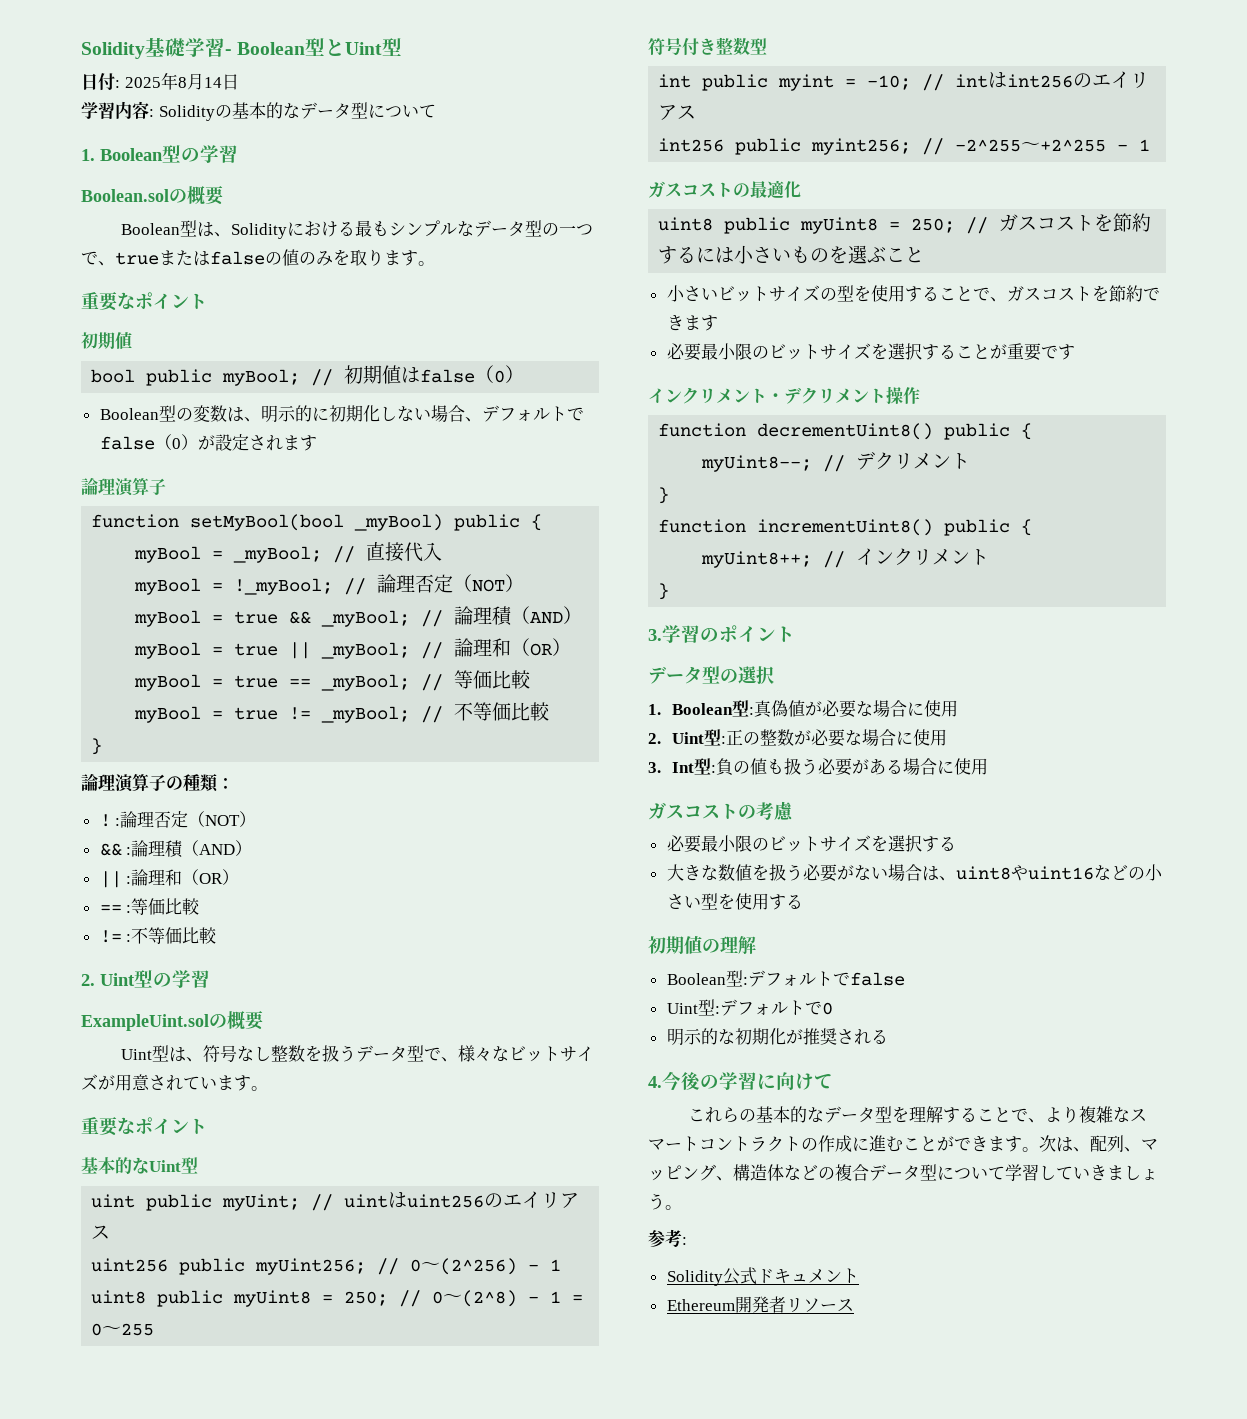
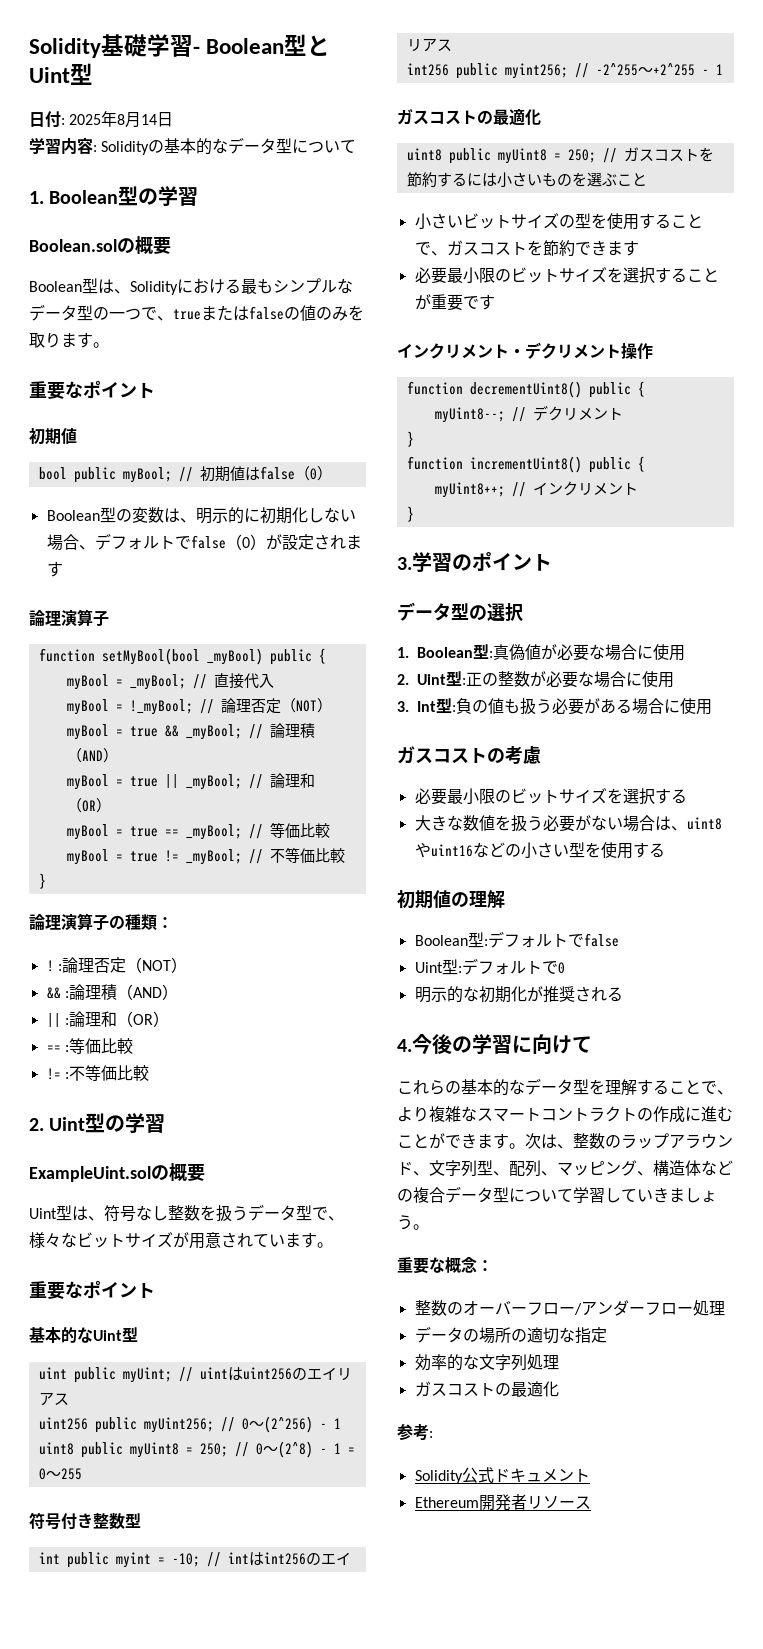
- 次は、配列、マッピング、構造体などの複合データ型について学習していきましょう。
+ 次は、整数のラップアラウンド、文字列型、配列、マッピング、構造体などの複合データ型について学習していきましょう。
+ 重要な概念：
+ 整数のオーバーフロー/アンダーフロー処理
+ データの場所の適切な指定
+ 効率的な文字列処理
+ ガスコストの最適化

